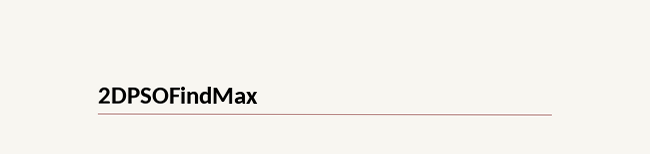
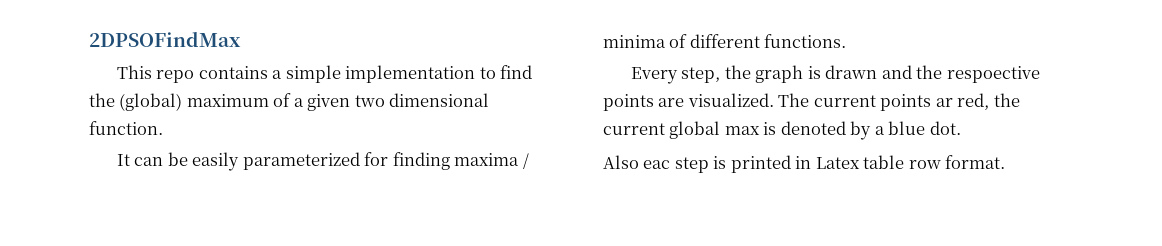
+ This repo contains a simple implementation to find the (global) maximum of a given two dimensional function.
+ It can be easily parameterized for finding maxima / minima of different functions.
+ Every step, the graph is drawn and the respoective points are visualized. The current points ar red, the current global max is denoted by a blue dot.
+ Also eac step is printed in Latex table row format.

